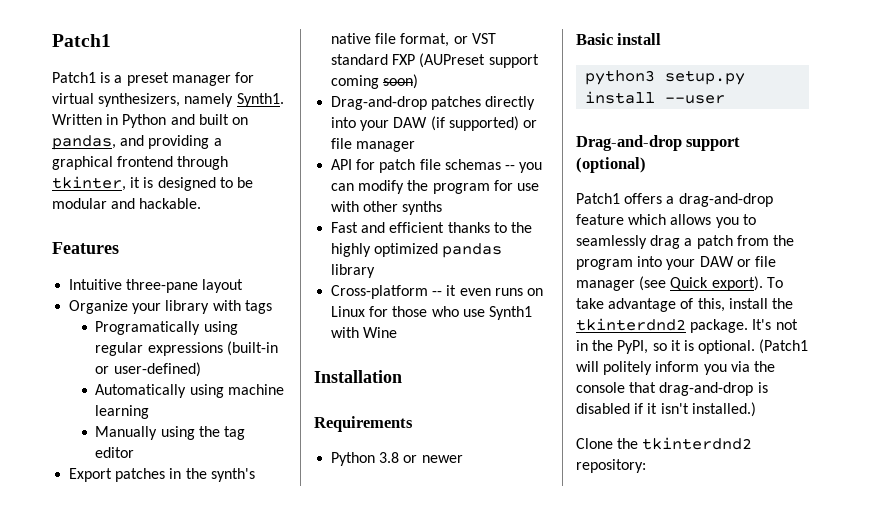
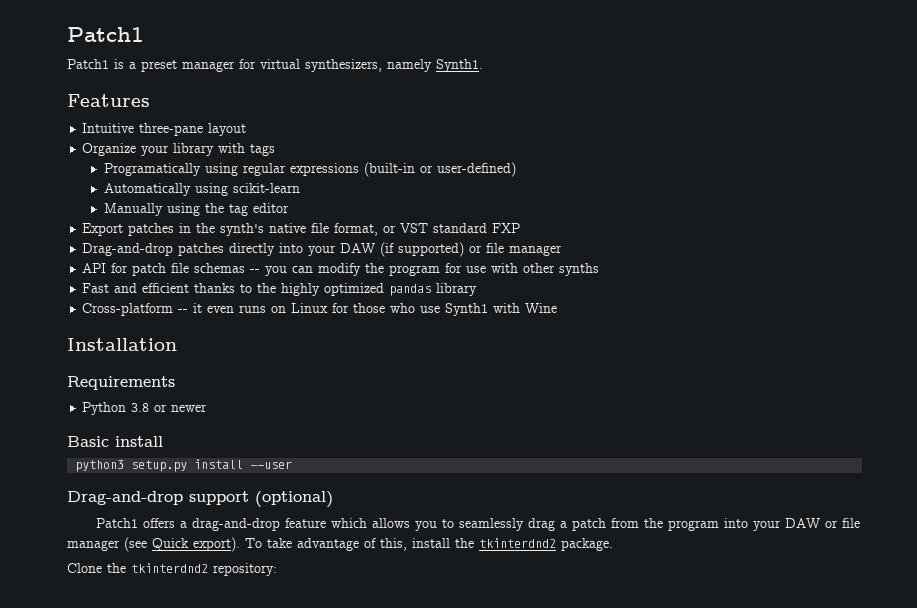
- Written in Python and built on pandas, and providing a graphical frontend through tkinter, it is designed to be modular and hackable.
- Automatically using machine learning
+ Automatically using scikit-learn
- Export patches in the synth's native file format, or VST standard FXP (AUPreset support coming soon)
+ Export patches in the synth's native file format, or VST standard FXP
- It's not in the PyPI, so it is optional. (Patch1 will politely inform you via the console that drag-and-drop is disabled if it isn't installed.)

